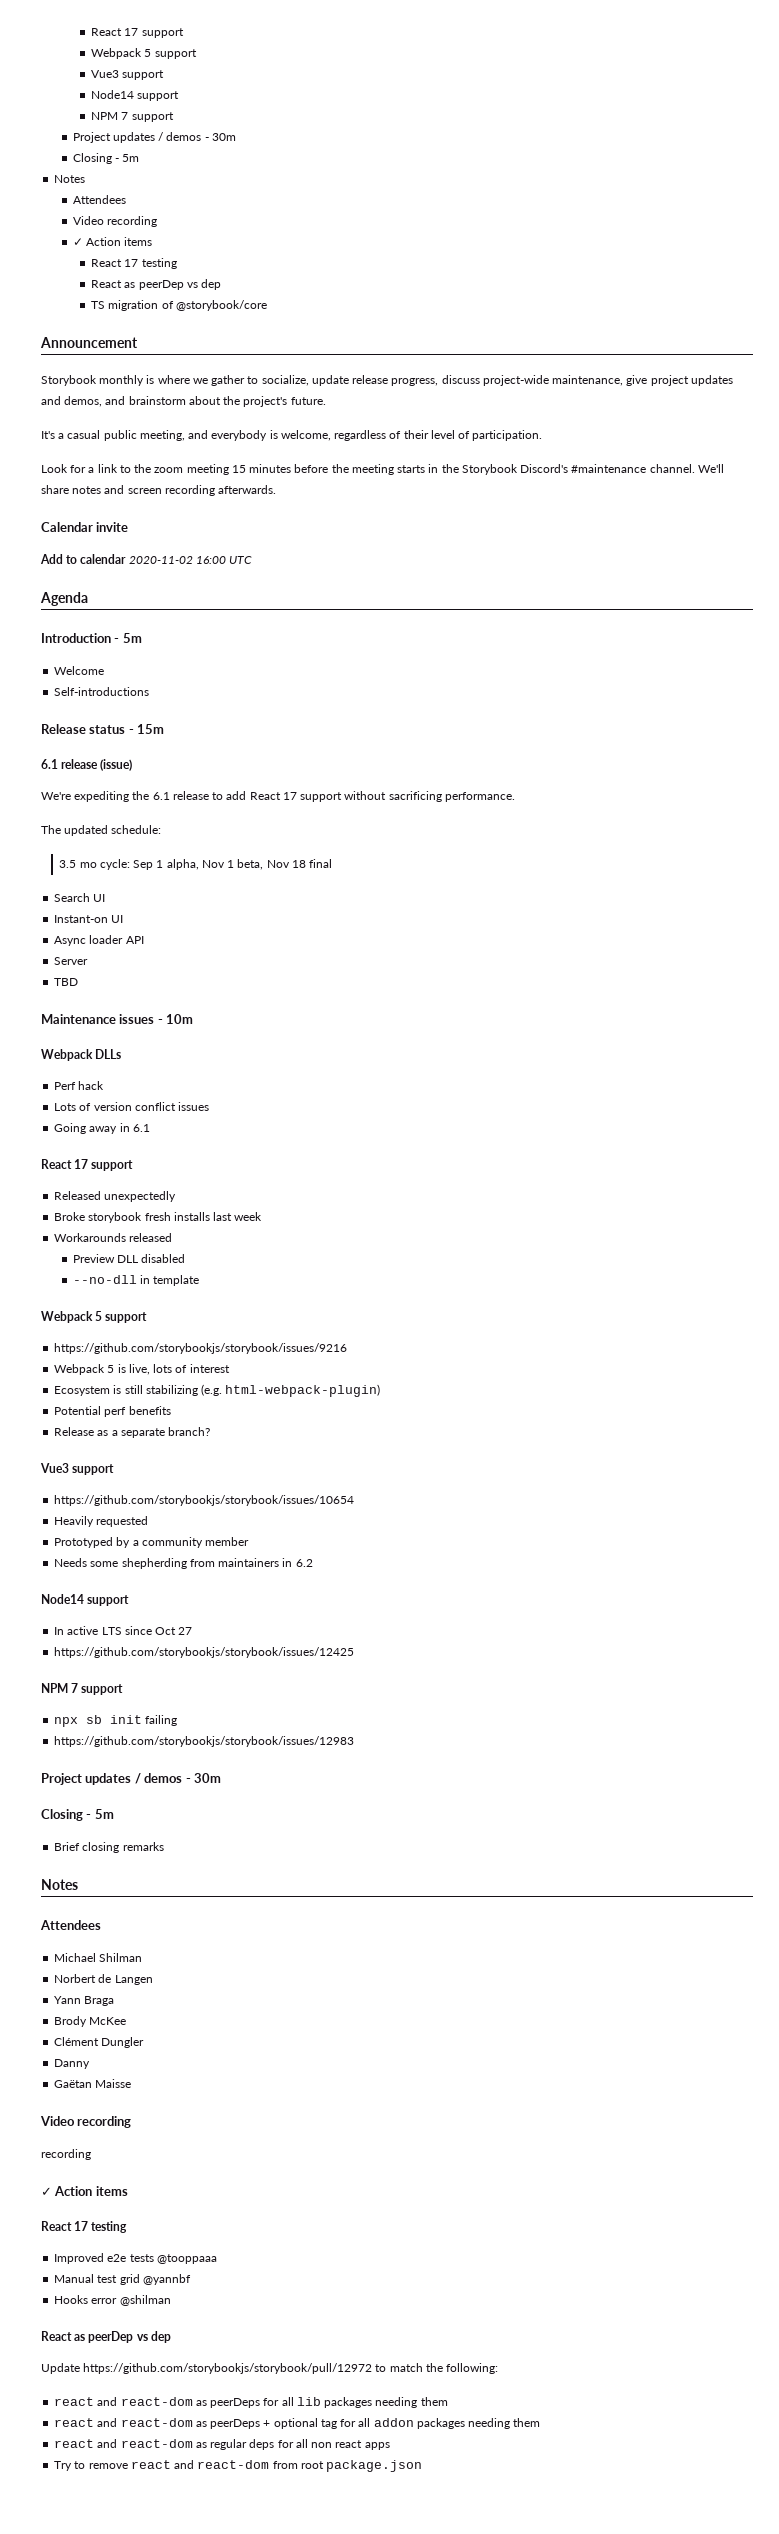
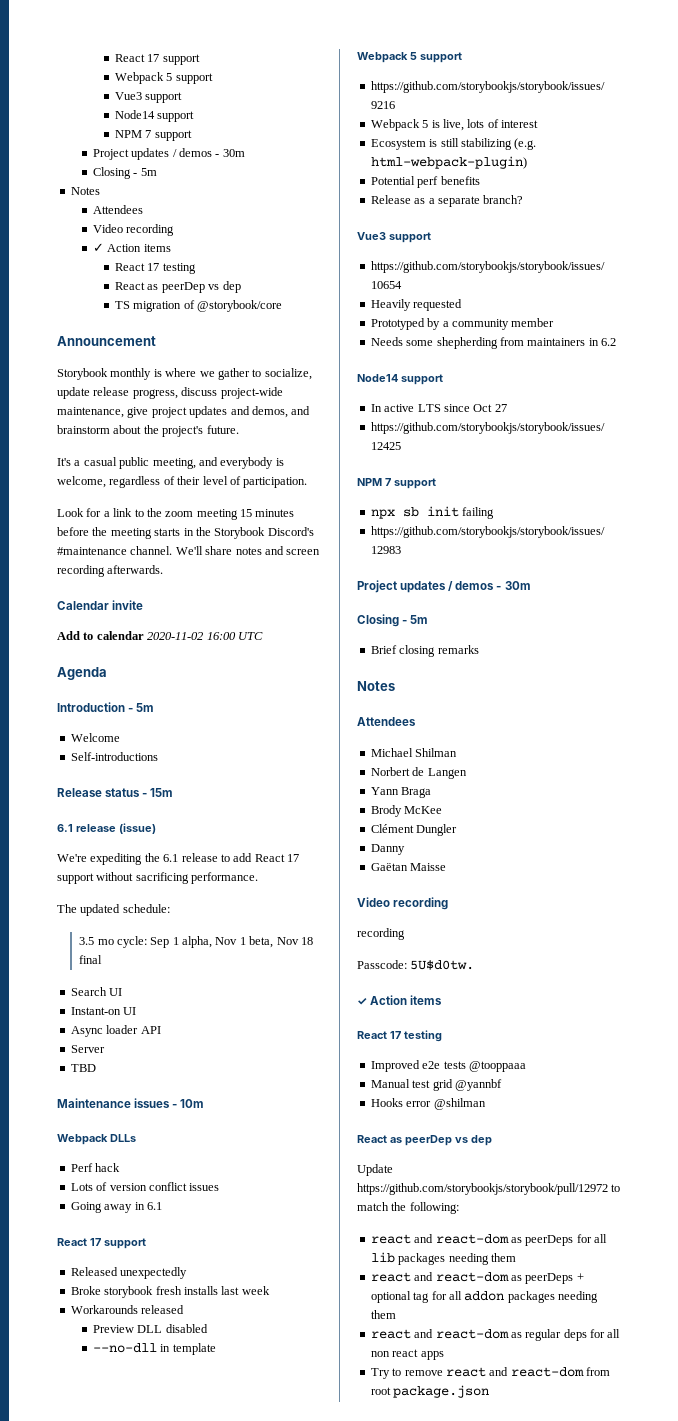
+ Passcode: 5U$d0tw.

